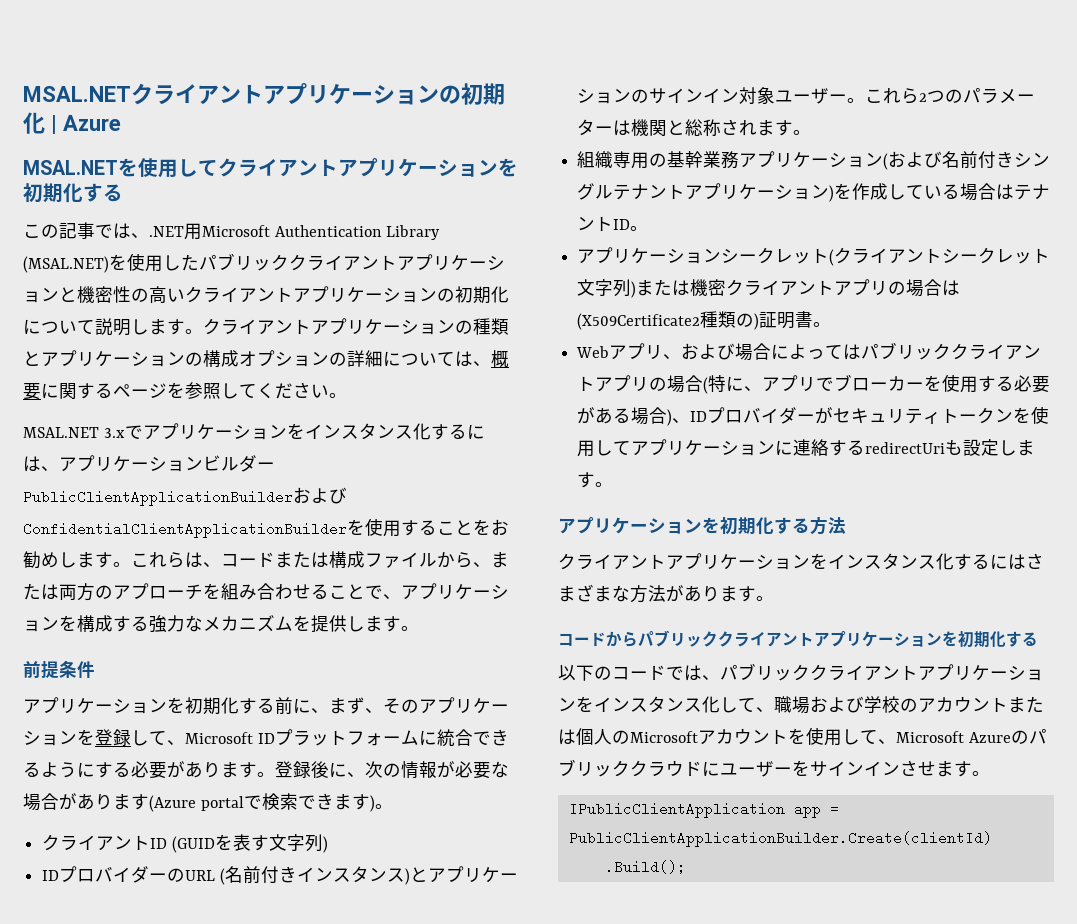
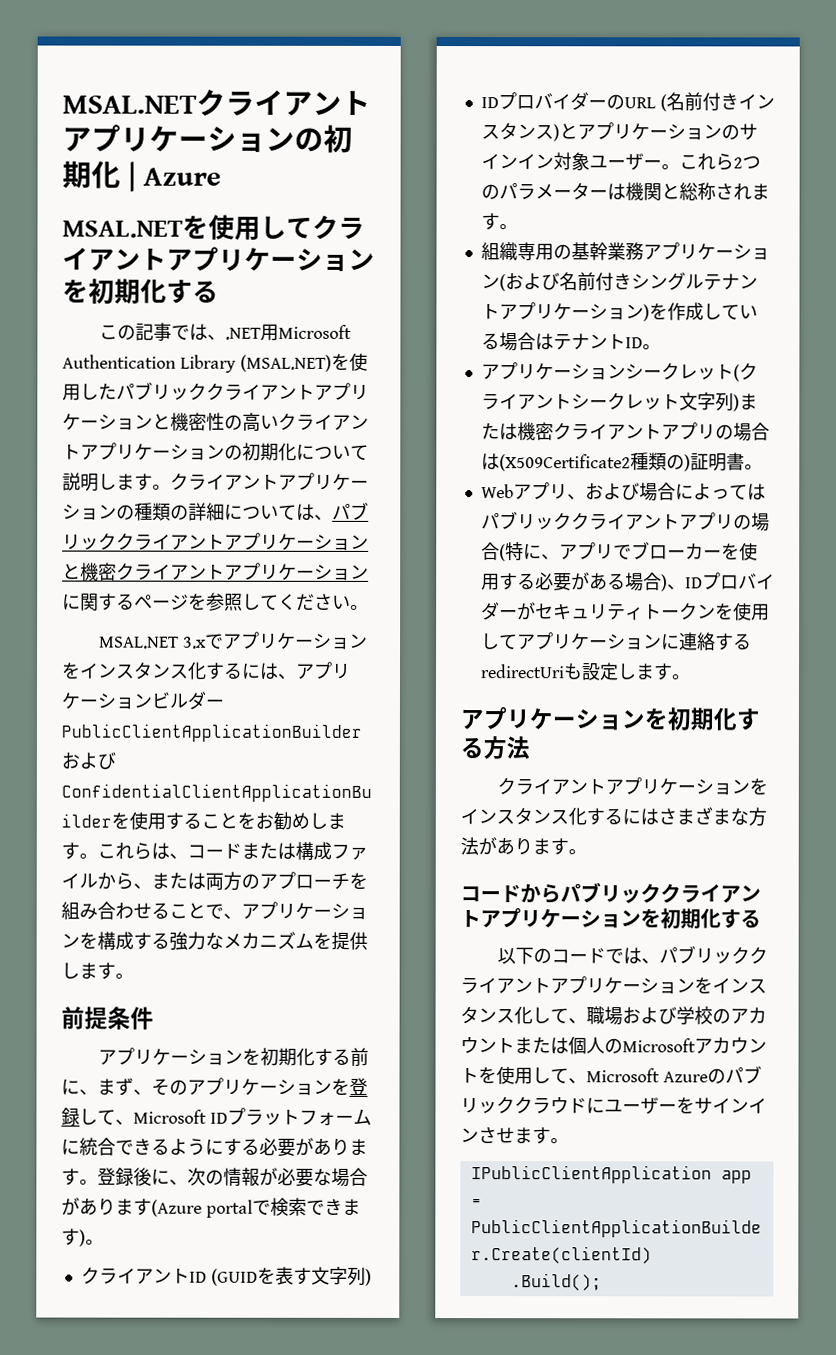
- クライアントアプリケーションの種類とアプリケーションの構成オプションの詳細については、概要に関するページを参照してください。
+ クライアントアプリケーションの種類の詳細については、パブリッククライアントアプリケーションと機密クライアントアプリケーションに関するページを参照してください。

